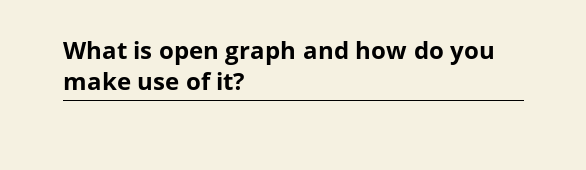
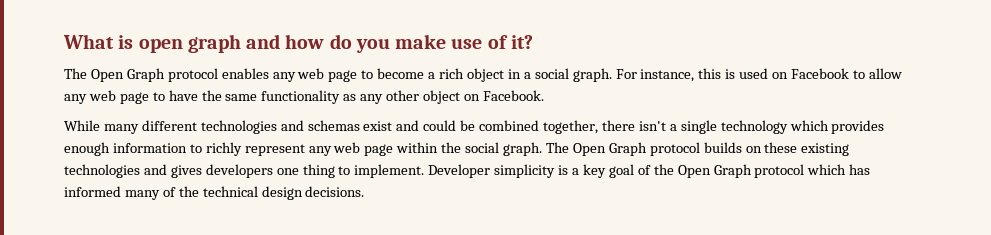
+ The Open Graph protocol enables any web page to become a rich object in a social graph. For instance, this is used on Facebook to allow any web page to have the same functionality as any other object on Facebook.
+ While many different technologies and schemas exist and could be combined together, there isn't a single technology which provides enough information to richly represent any web page within the social graph. The Open Graph protocol builds on these existing technologies and gives developers one thing to implement. Developer simplicity is a key goal of the Open Graph protocol which has informed many of the technical design decisions.

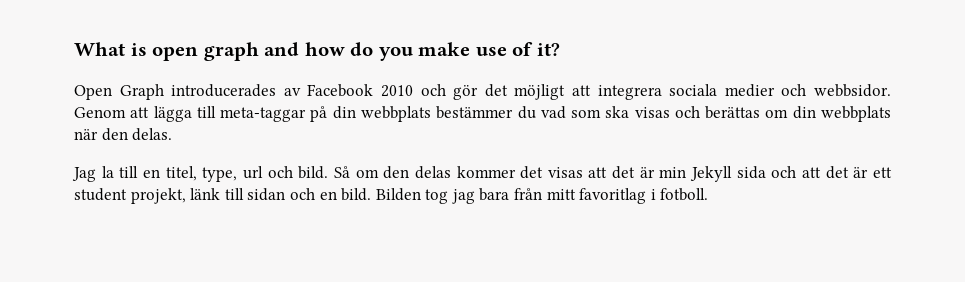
- The Open Graph protocol enables any web page to become a rich object in a social graph. For instance, this is used on Facebook to allow any web page to have the same functionality as any other object on Facebook.
- While many different technologies and schemas exist and could be combined together, there isn't a single technology which provides enough information to richly represent any web page within the social graph. The Open Graph protocol builds on these existing technologies and gives developers one thing to implement. Developer simplicity is a key goal of the Open Graph protocol which has informed many of the technical design decisions.
+ Open Graph introducerades av Facebook 2010 och gör det möjligt att integrera sociala medier och webbsidor. Genom att lägga till meta-taggar på din webbplats bestämmer du vad som ska visas och berättas om din webbplats när den delas.
+ Jag la till en titel, type, url och bild. Så om den delas kommer det visas att det är min Jekyll sida och att det är ett student projekt, länk till sidan och en bild. Bilden tog jag bara från mitt favoritlag i fotboll.

